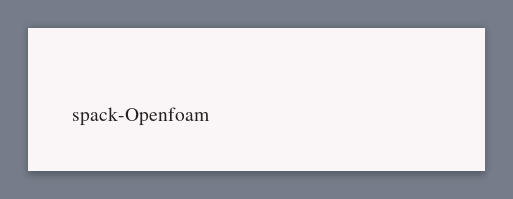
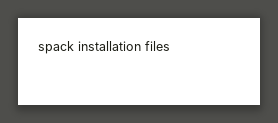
- spack-Openfoam
+ spack installation files

